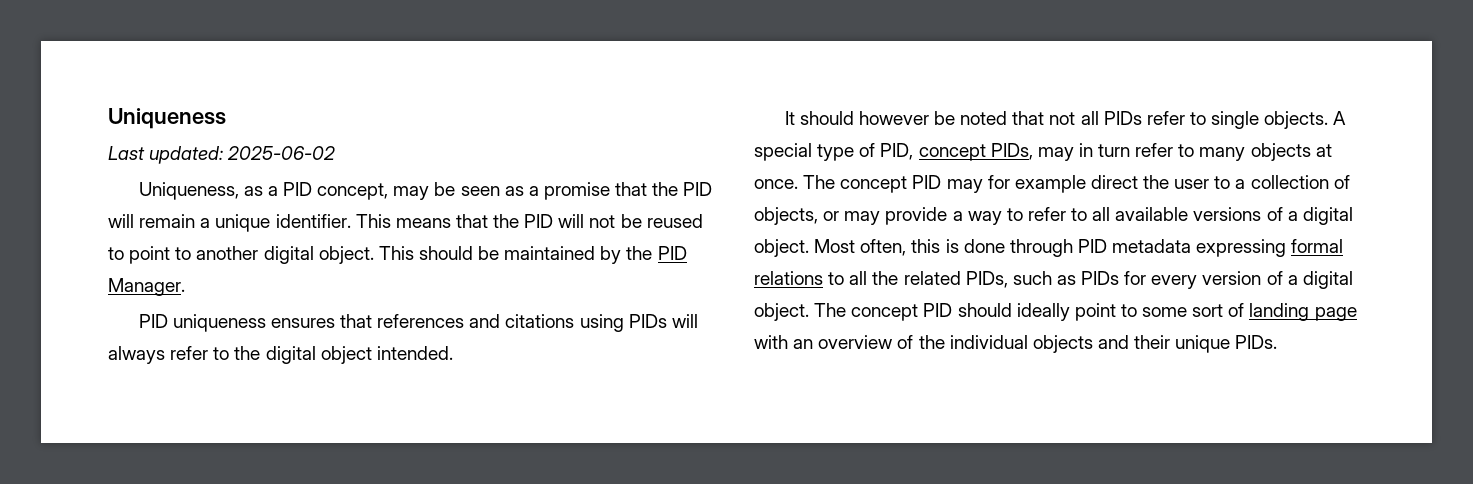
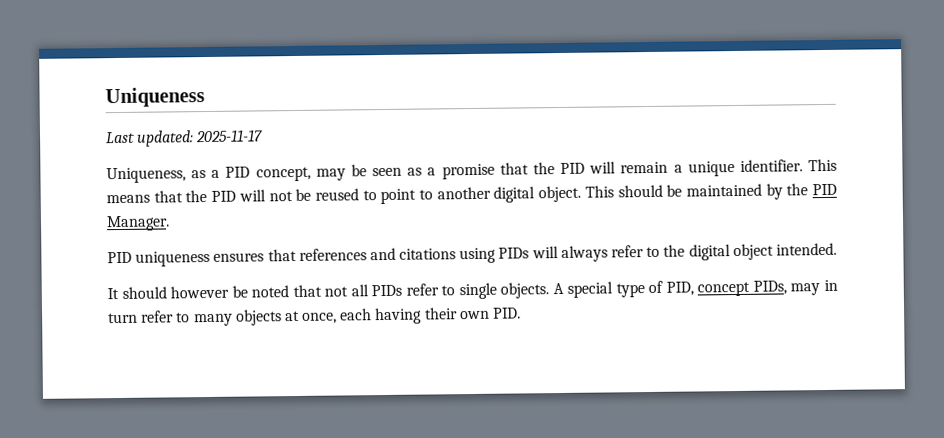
- Last updated: 2025-06-02
+ Last updated: 2025-11-17
- A special type of PID, concept PIDs, may in turn refer to many objects at once. The concept PID may for example direct the user to a collection of objects, or may provide a way to refer to all available versions of a digital object. Most often, this is done through PID metadata expressing formal relations to all the related PIDs, such as PIDs for every version of a digital object. The concept PID should ideally point to some sort of landing page with an overview of the individual objects and their unique PIDs.
+ A special type of PID, concept PIDs, may in turn refer to many objects at once, each having their own PID.

